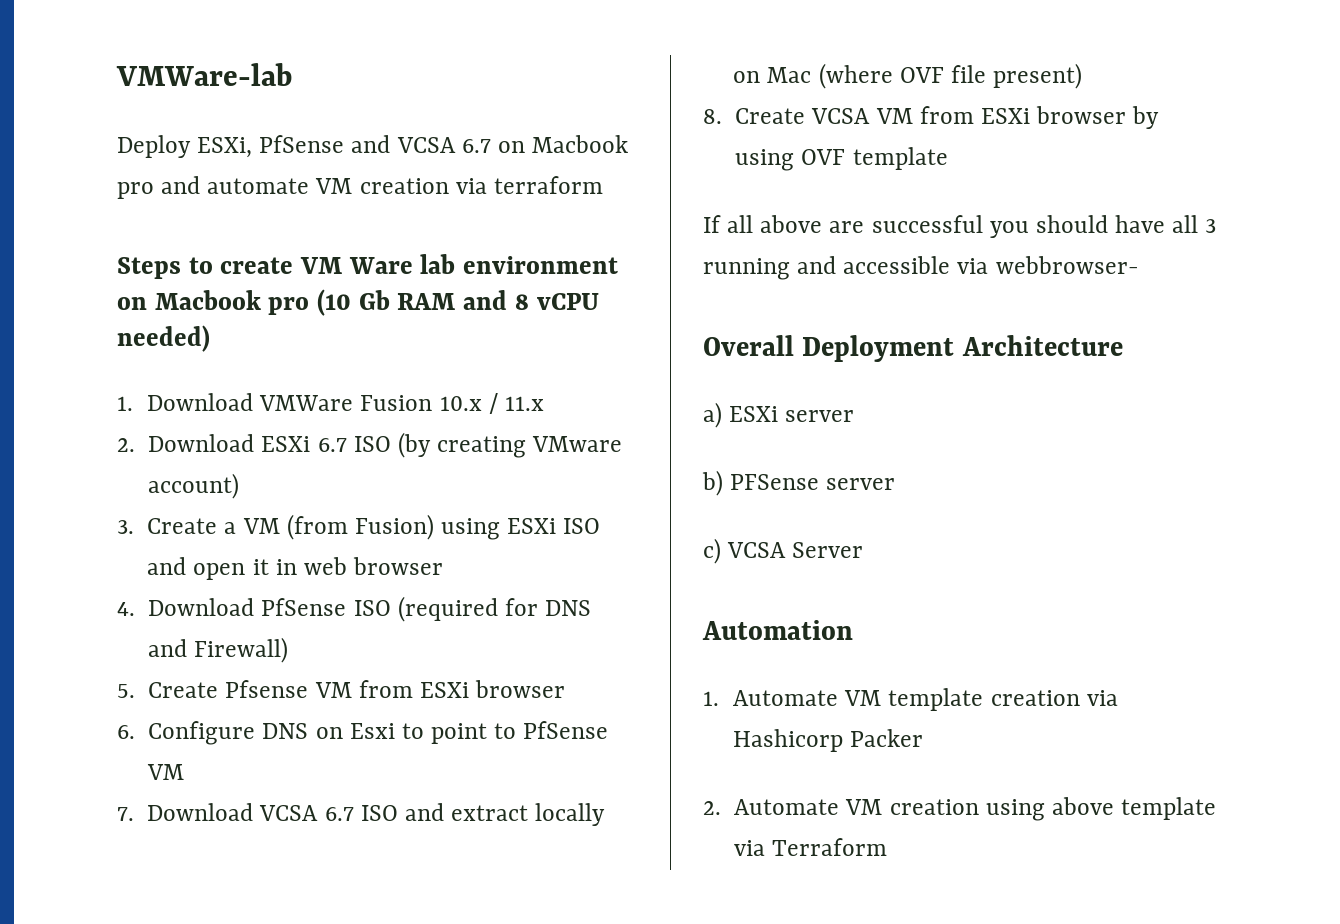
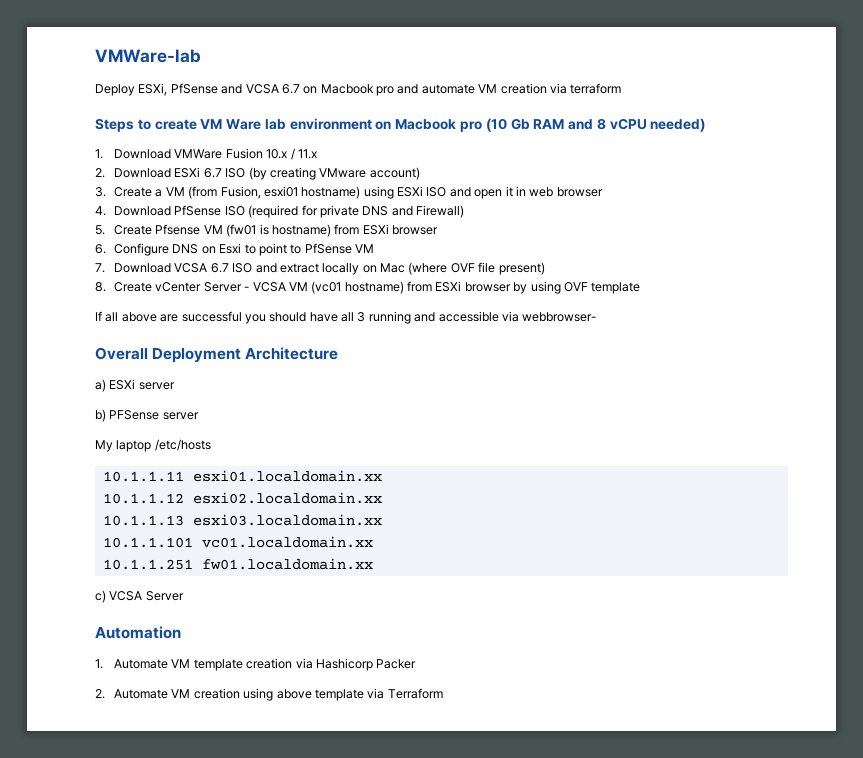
- 3. Create a VM (from Fusion) using ESXi ISO and open it in web browser
+ 3. Create a VM (from Fusion, esxi01 hostname) using ESXi ISO and open it in web browser
- 4. Download PfSense ISO (required for DNS and Firewall)
+ 4. Download PfSense ISO (required for private DNS and Firewall)
- 5. Create Pfsense VM from ESXi browser
+ 5. Create Pfsense VM (fw01 is hostname) from ESXi browser
- 8. Create VCSA VM from ESXi browser by using OVF template
+ 8. Create vCenter Server - VCSA VM (vc01 hostname) from ESXi browser by using OVF template
+ My laptop /etc/hosts
+ 10.1.1.11 esxi01.localdomain.xx
+ 10.1.1.12 esxi02.localdomain.xx
+ 10.1.1.13 esxi03.localdomain.xx
+ 10.1.1.101 vc01.localdomain.xx
+ 10.1.1.251 fw01.localdomain.xx

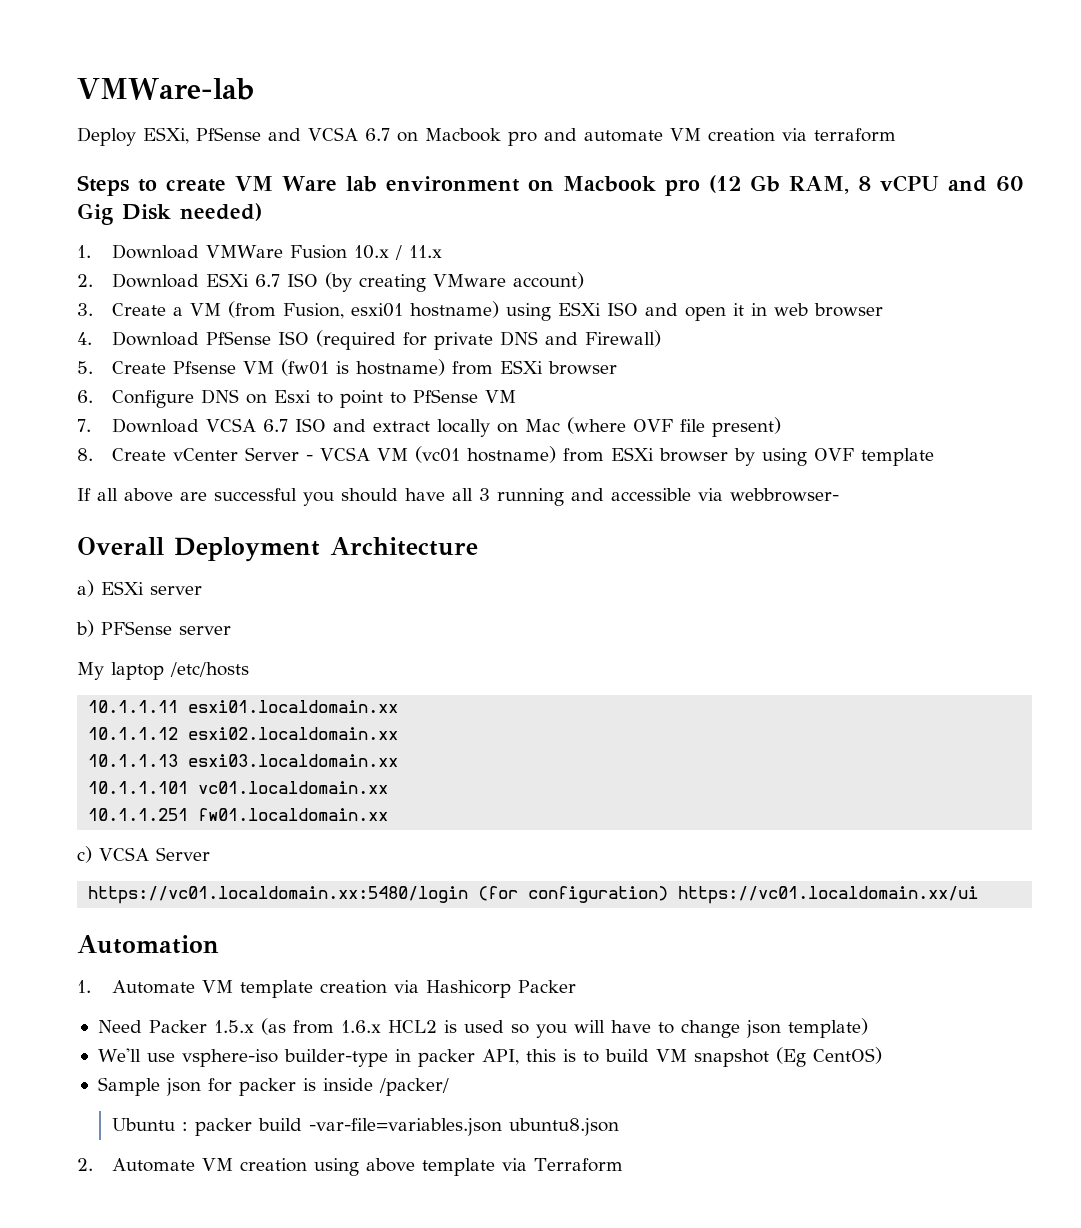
- Steps to create VM Ware lab environment on Macbook pro (10 Gb RAM and 8 vCPU needed)
+ Steps to create VM Ware lab environment on Macbook pro (12 Gb RAM, 8 vCPU and 60 Gig Disk needed)
+ https://vc01.localdomain.xx:5480/login (for configuration) https://vc01.localdomain.xx/ui
+ Need Packer 1.5.x (as from 1.6.x HCL2 is used so you will have to change json template)
+ We'll use vsphere-iso builder-type in packer API, this is to build VM snapshot (Eg CentOS)
+ Sample json for packer is inside /packer/
+ Ubuntu : packer build -var-file=variables.json ubuntu8.json

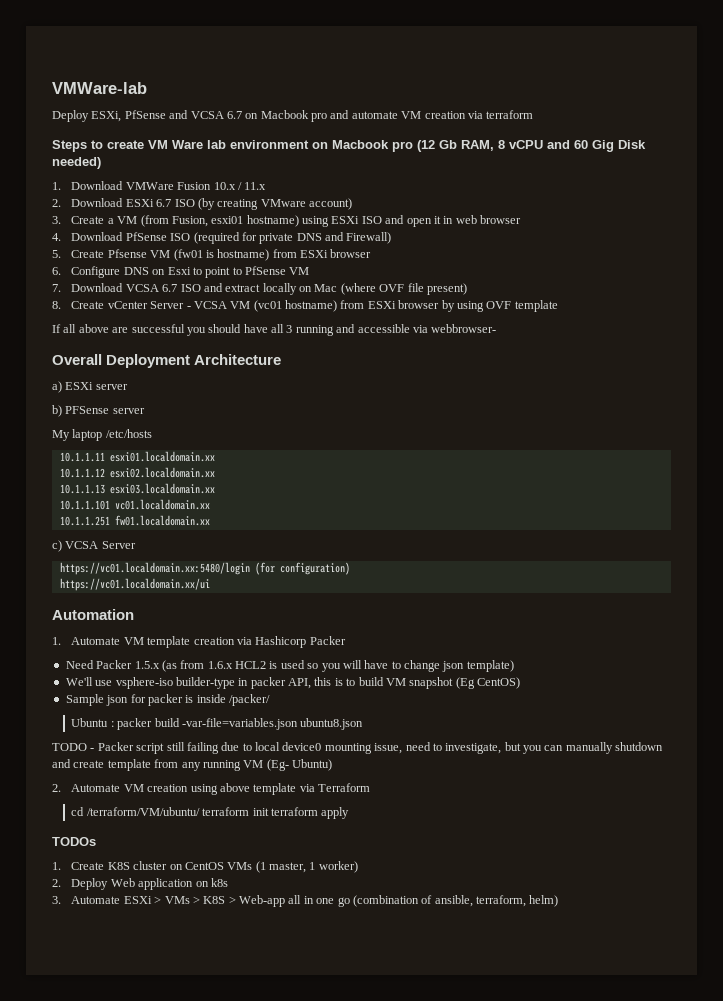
- https://vc01.localdomain.xx:5480/login (for configuration) https://vc01.localdomain.xx/ui
+ https://vc01.localdomain.xx:5480/login (for configuration)
+ https://vc01.localdomain.xx/ui
+ TODO - Packer script still failing due to local device0 mounting issue, need to investigate, but you can manually shutdown and create template from any running VM (Eg- Ubuntu)
+ cd /terraform/VM/ubuntu/ terraform init terraform apply
+ TODOs
+ 1. Create K8S cluster on CentOS VMs (1 master, 1 worker)
+ 2. Deploy Web application on k8s
+ 3. Automate ESXi > VMs > K8S > Web-app all in one go (combination of ansible, terraform, helm)

